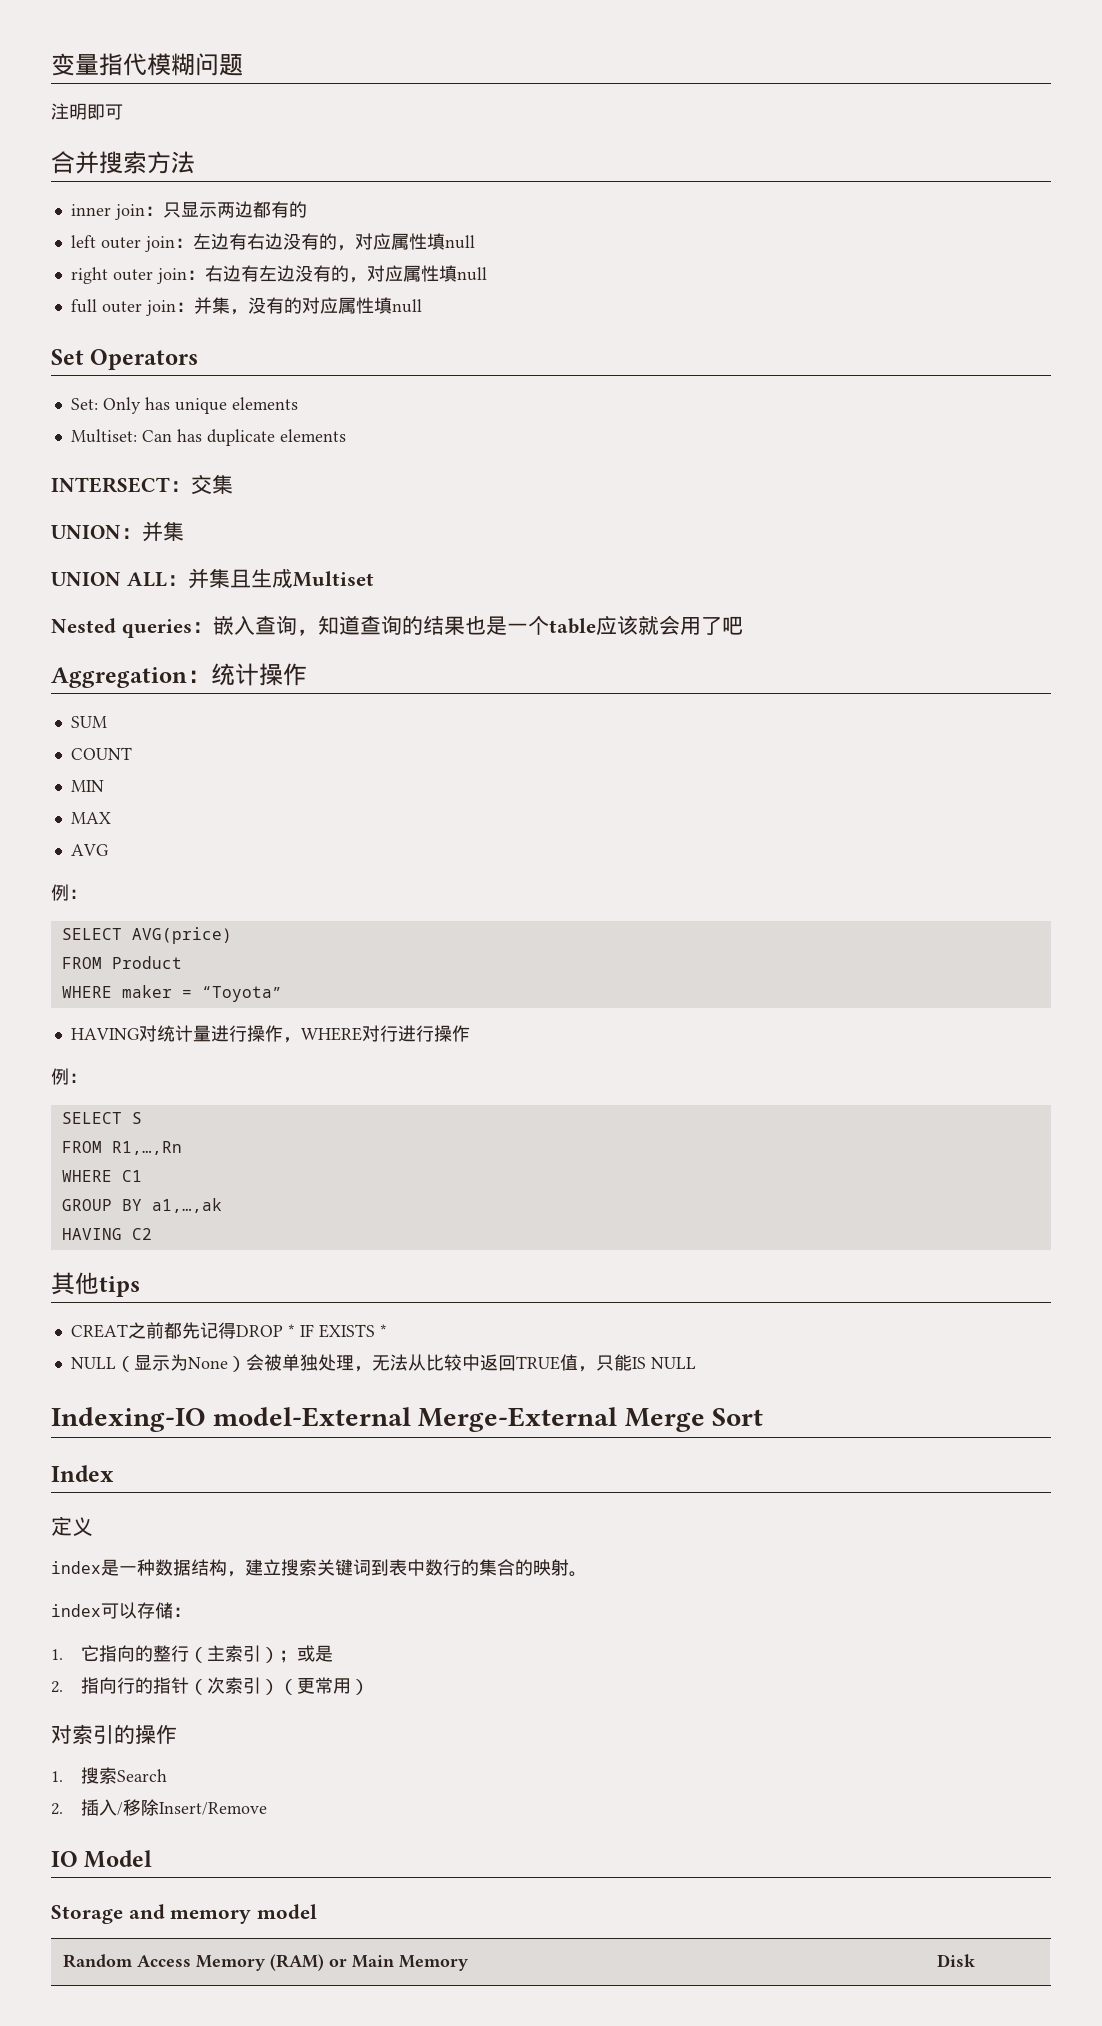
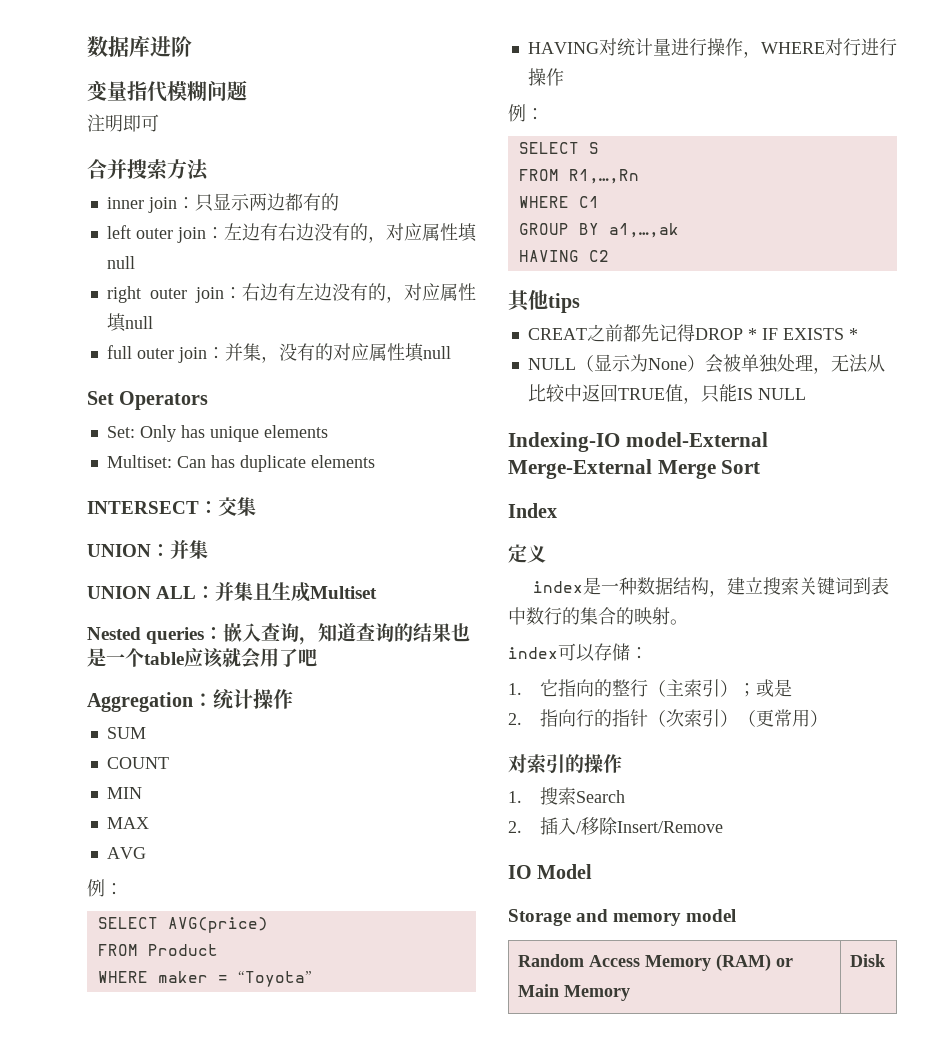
+ 数据库进阶

